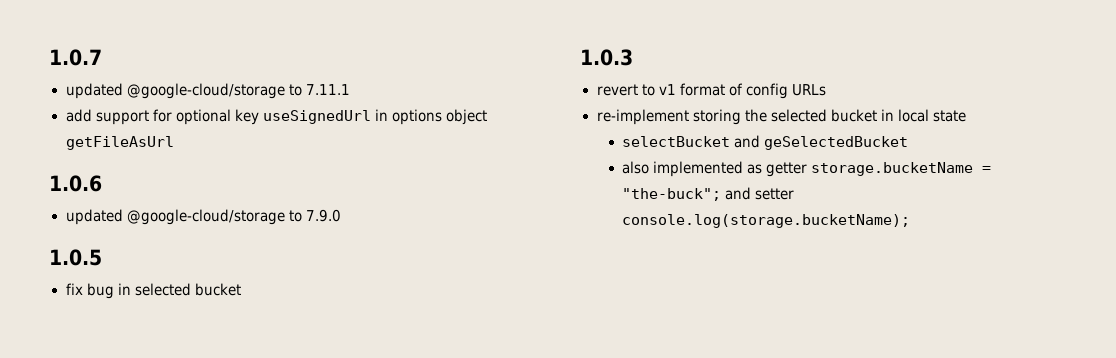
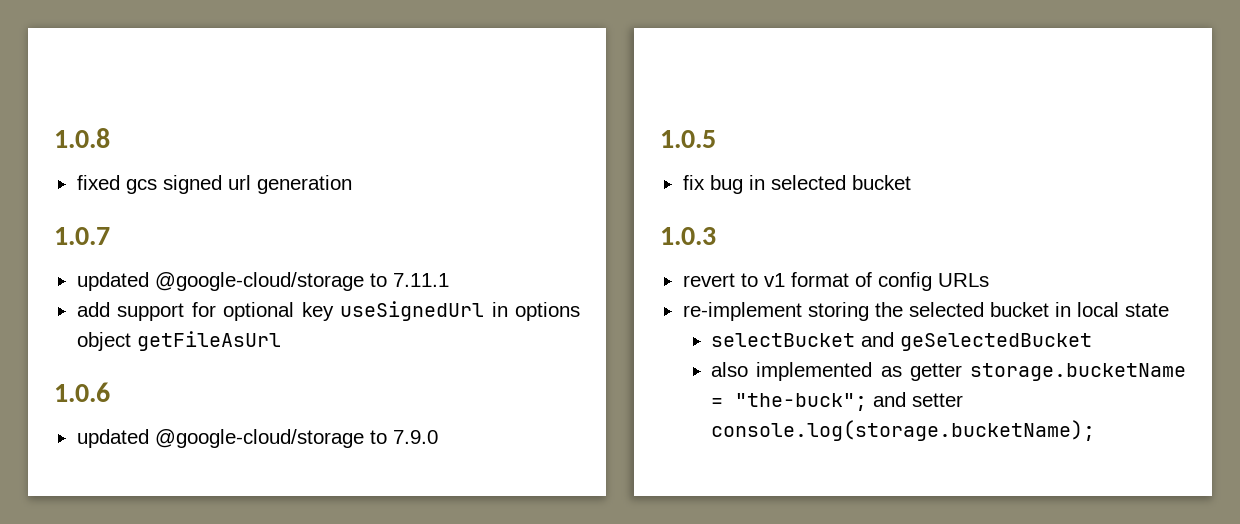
+ 1.0.8
+ fixed gcs signed url generation

